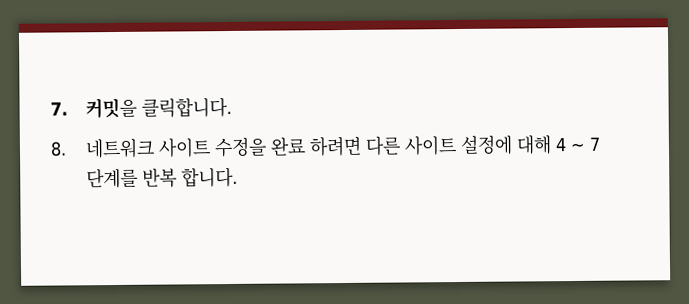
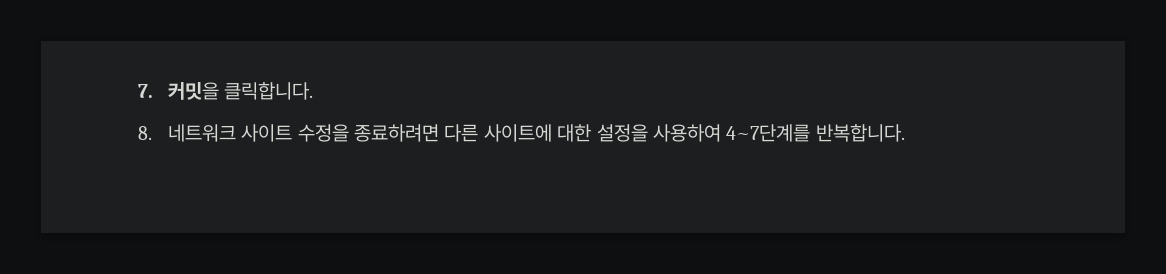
- 8. 네트워크 사이트 수정을 완료 하려면 다른 사이트 설정에 대해 4 ~ 7 단계를 반복 합니다.
+ 8. 네트워크 사이트 수정을 종료하려면 다른 사이트에 대한 설정을 사용하여 4~7단계를 반복합니다.

